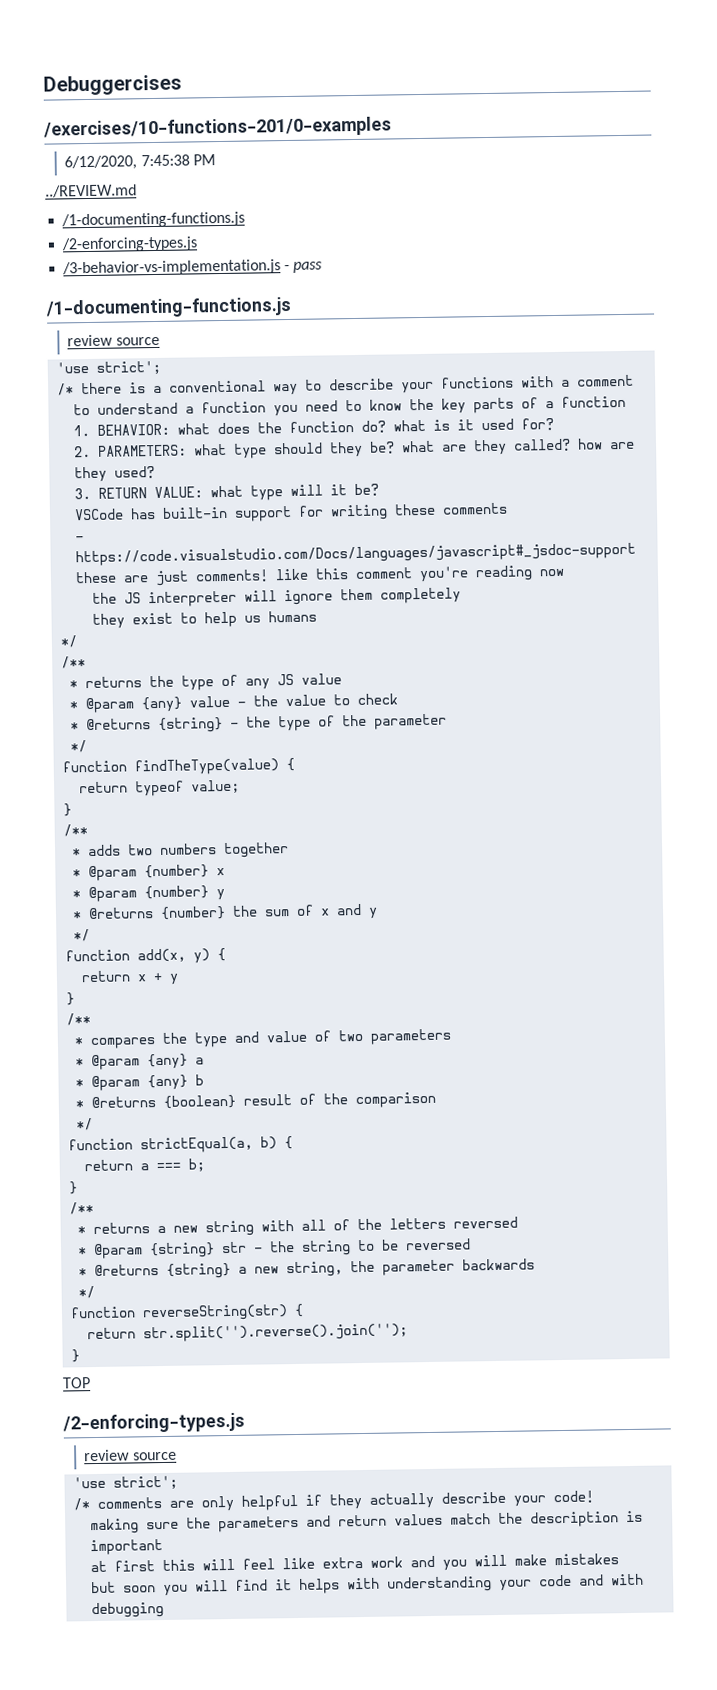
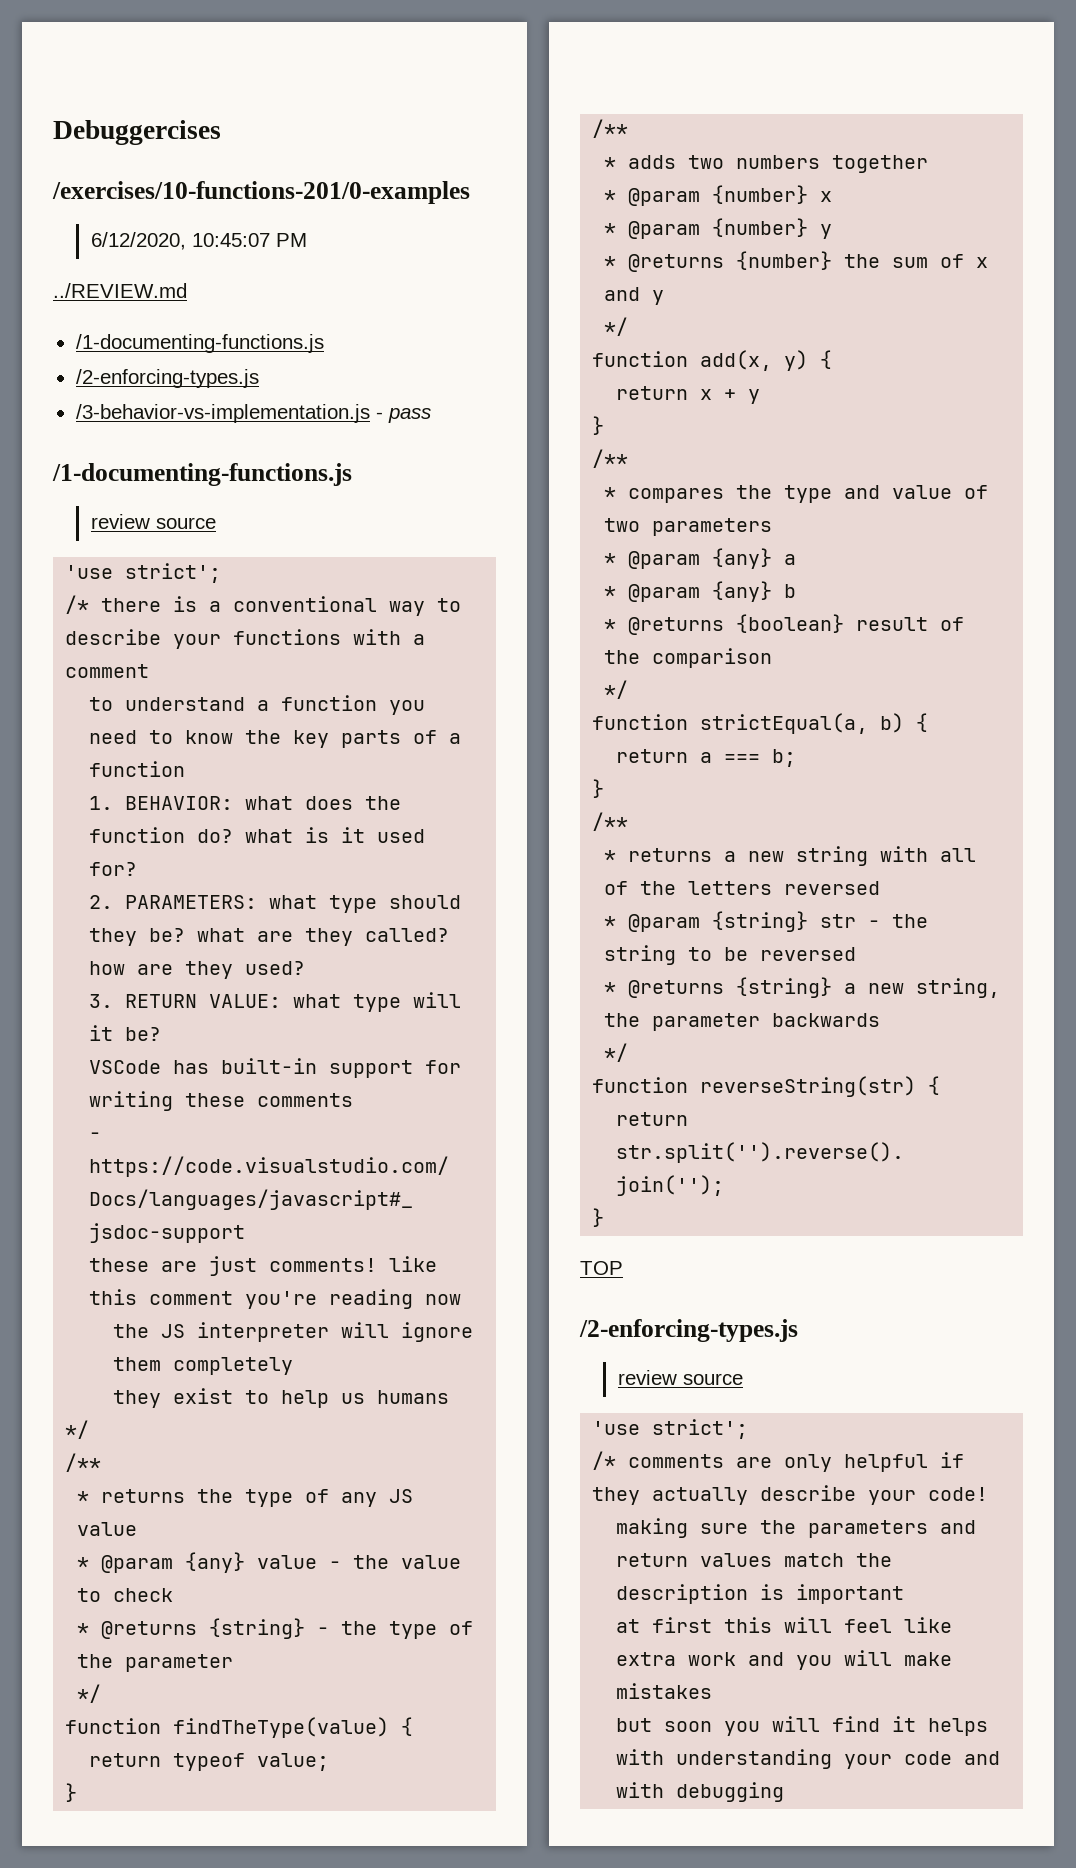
- 6/12/2020, 7:45:38 PM
+ 6/12/2020, 10:45:07 PM

